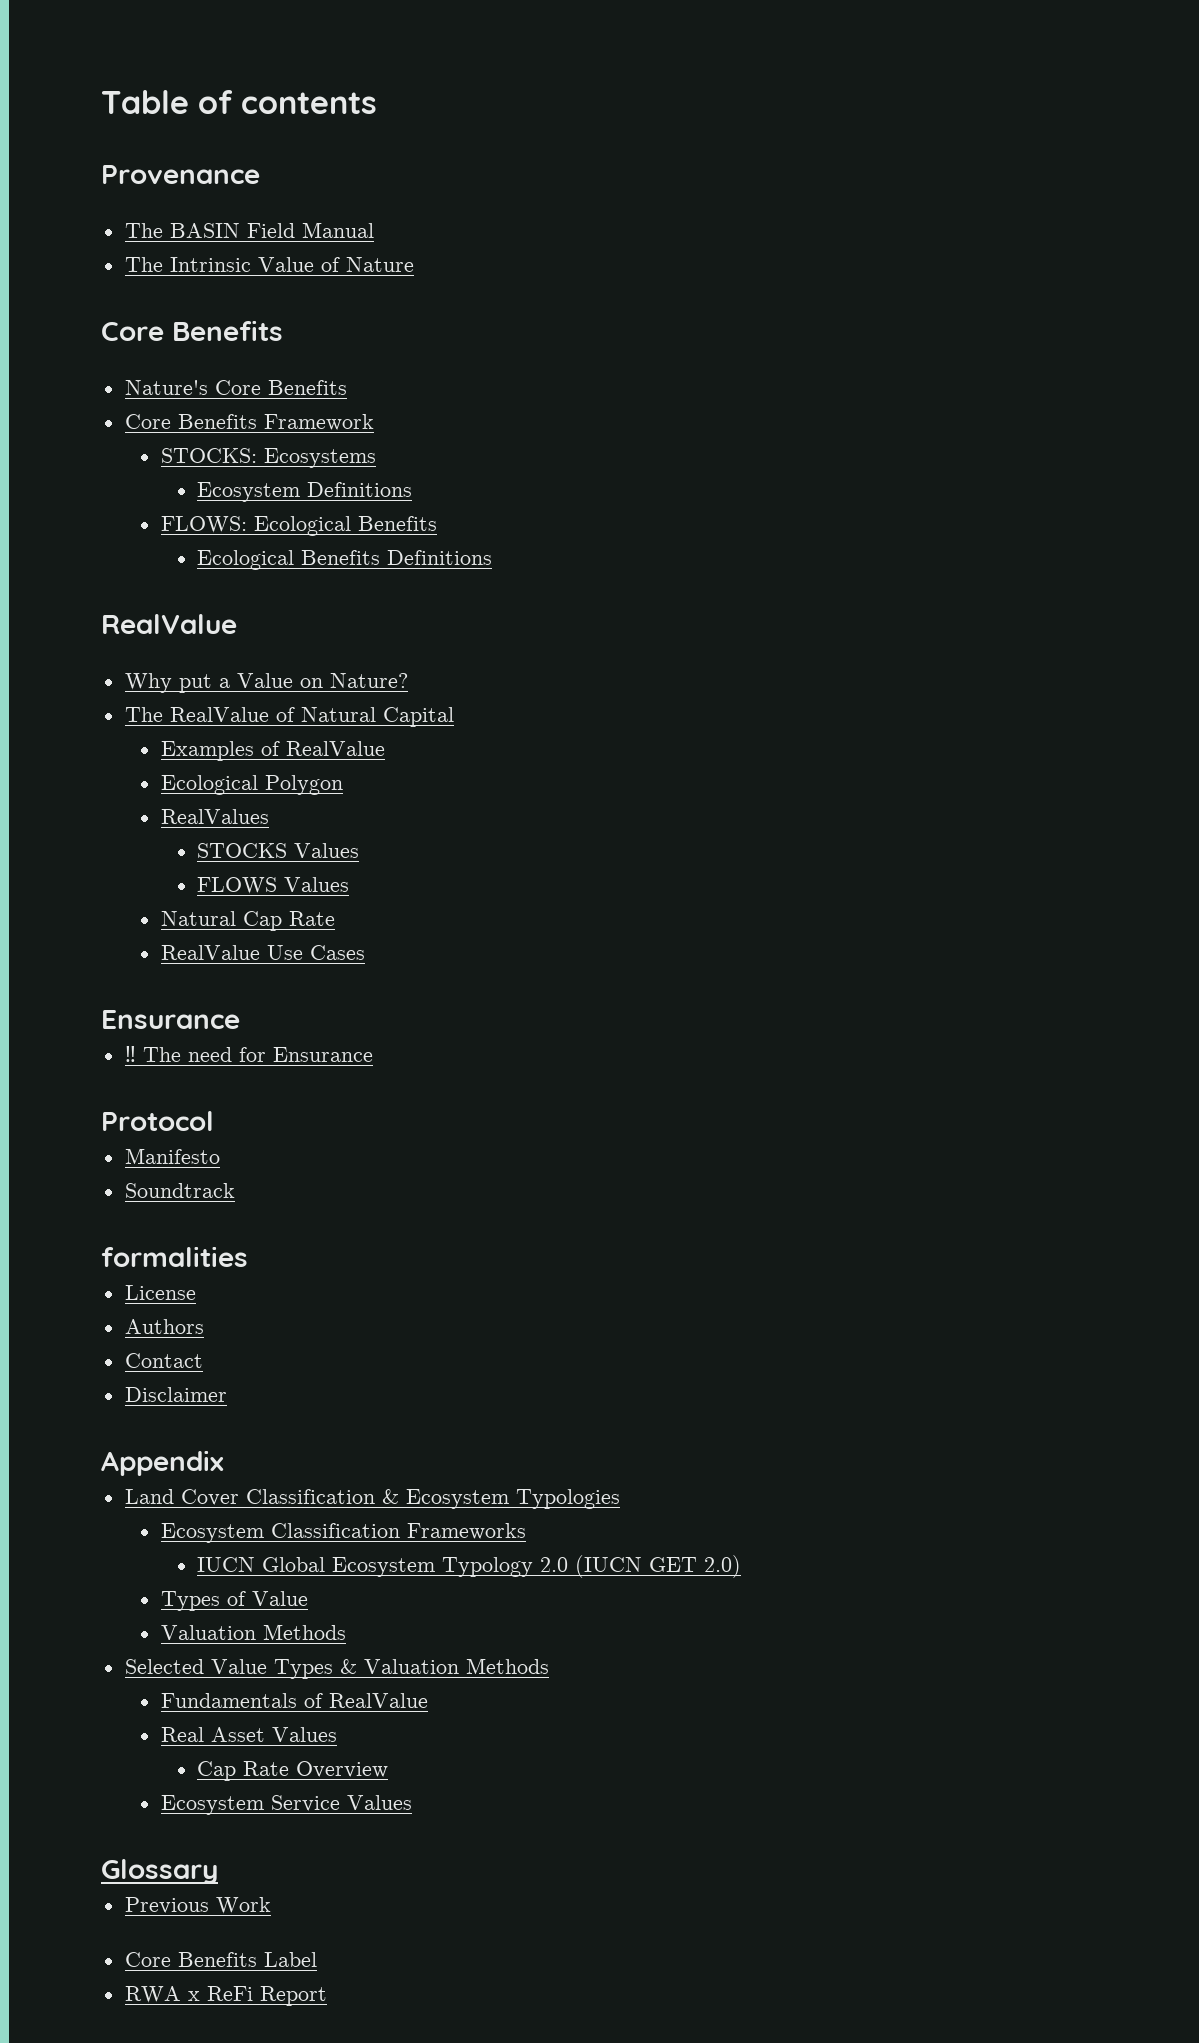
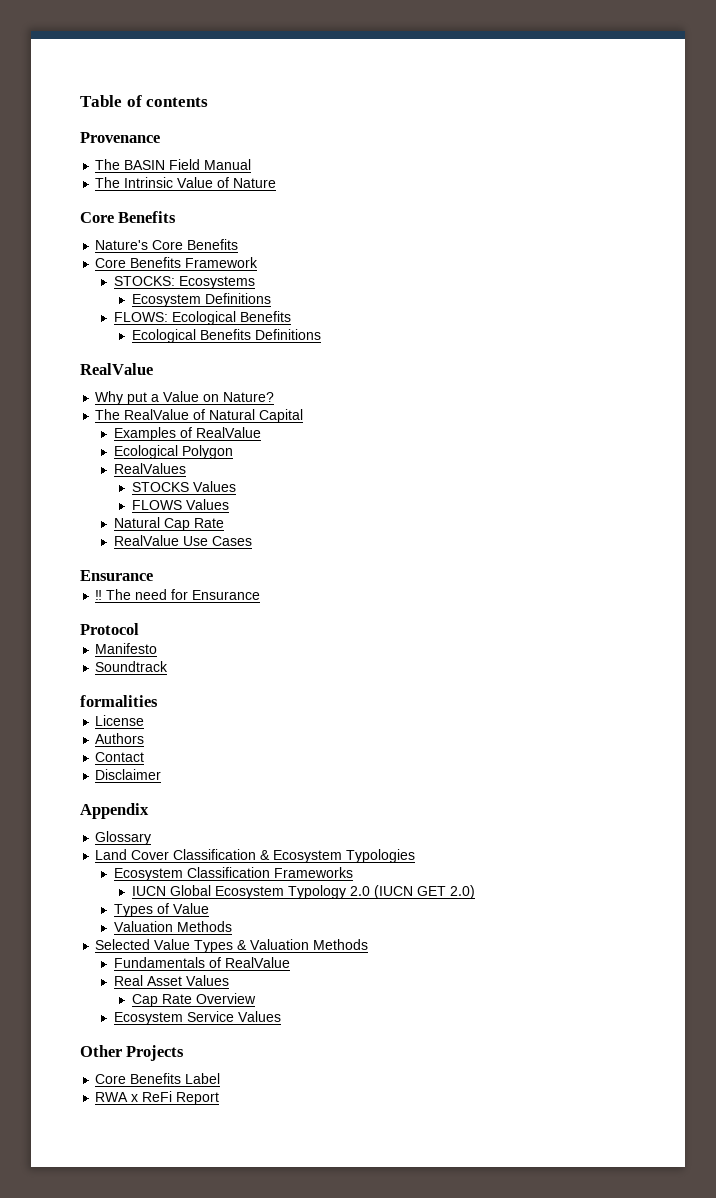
+ Glossary
- Glossary
- Previous Work
+ Other Projects

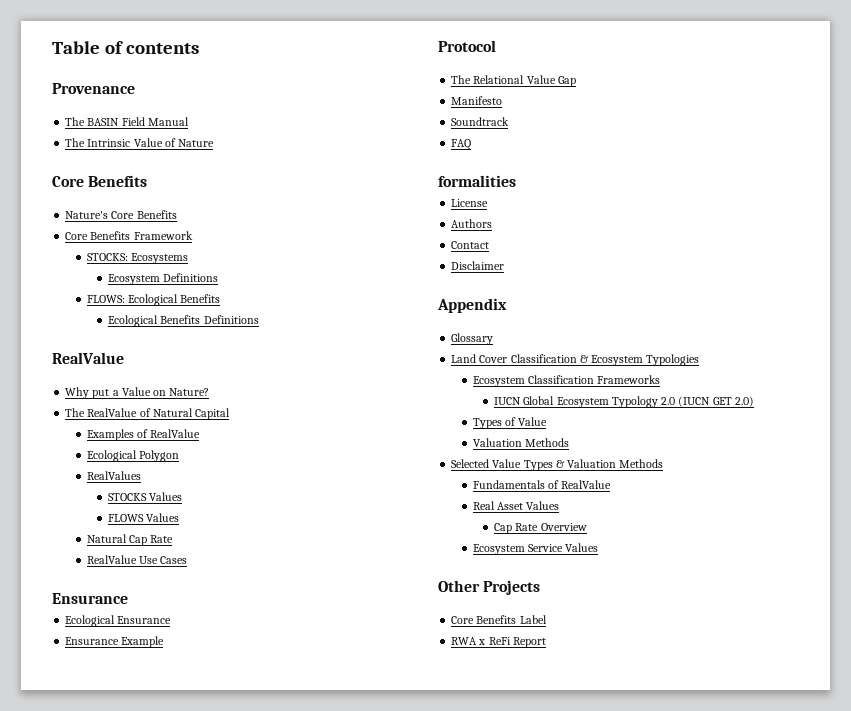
- ‼ The need for Ensurance
+ Ecological Ensurance
+ Ensurance Example
+ The Relational Value Gap
+ FAQ

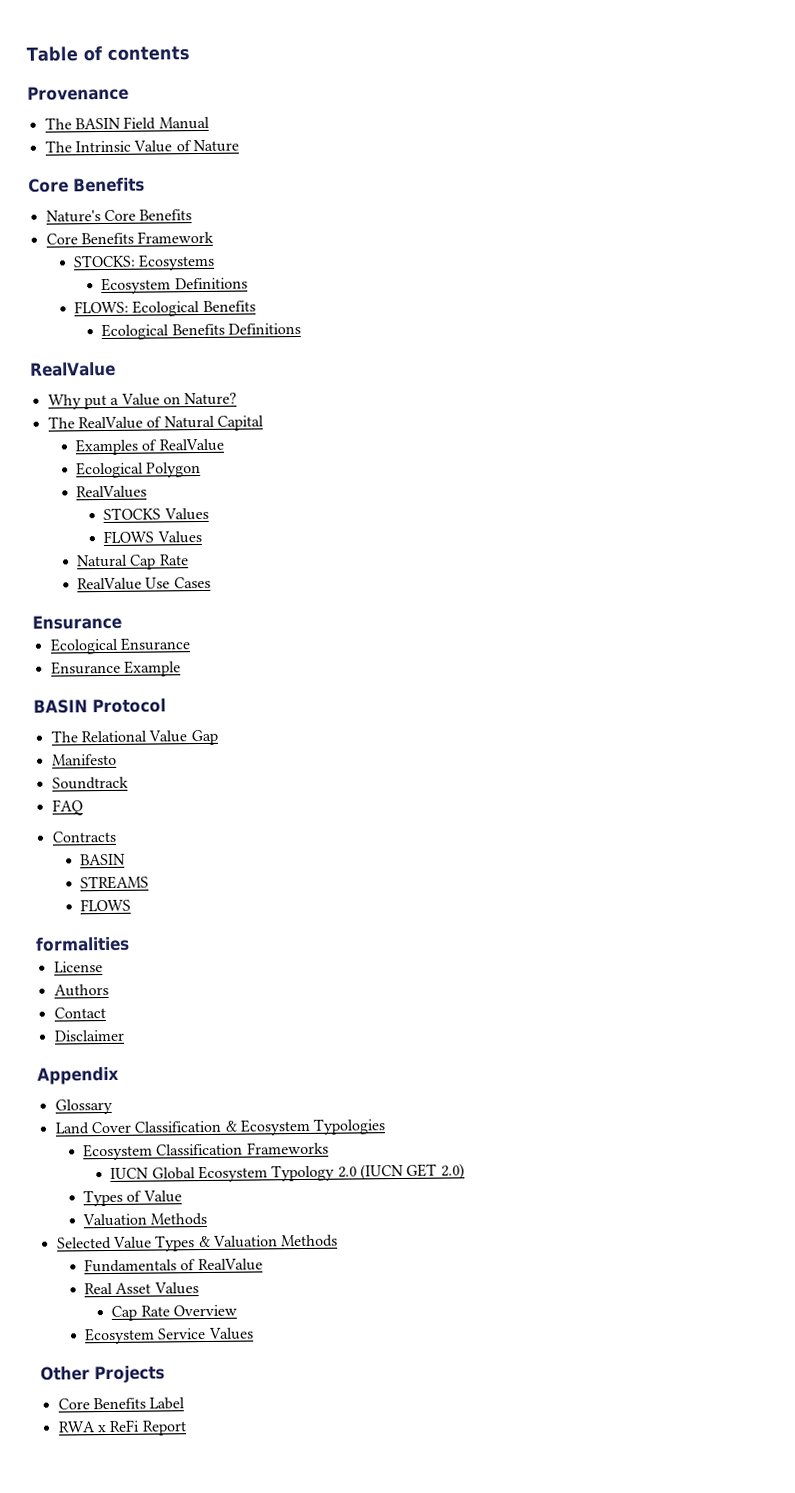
- Protocol
+ BASIN Protocol
+ Contracts
+ BASIN
+ STREAMS
+ FLOWS

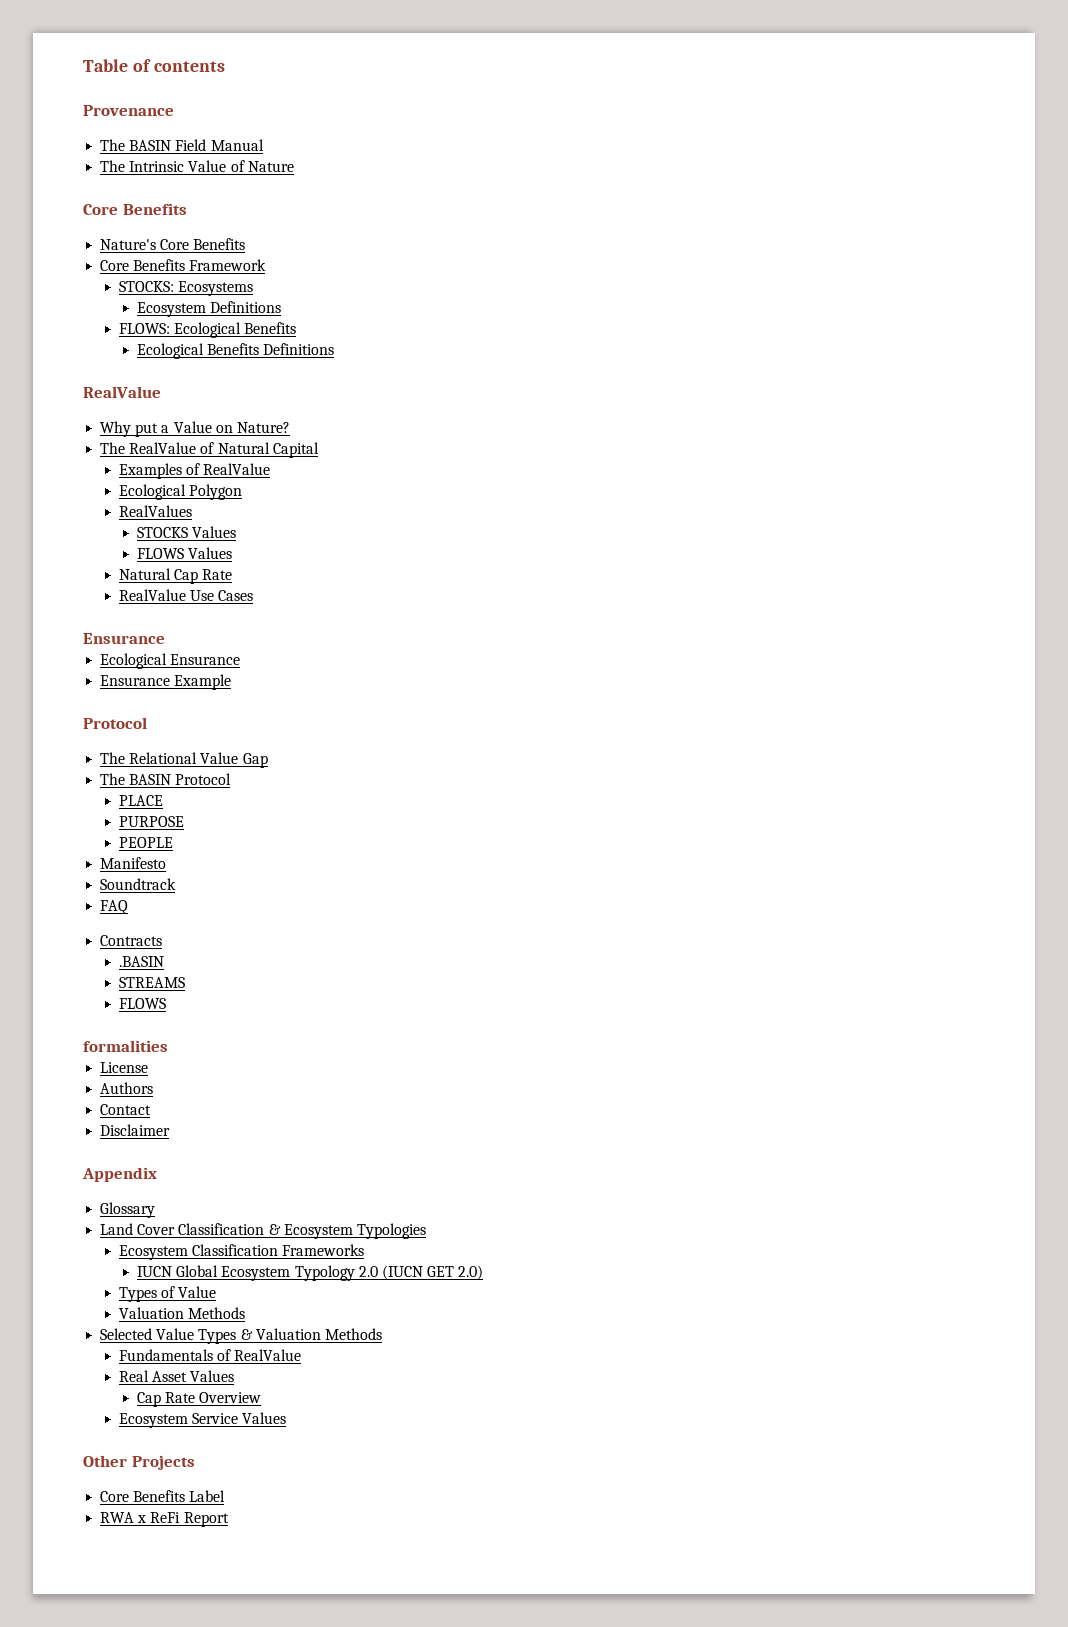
  Ensurance Example
- BASIN Protocol
+ Protocol
+ The BASIN Protocol
+ PLACE
+ PURPOSE
+ PEOPLE
  Contracts
- BASIN
+ .BASIN

